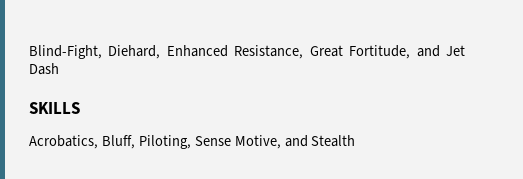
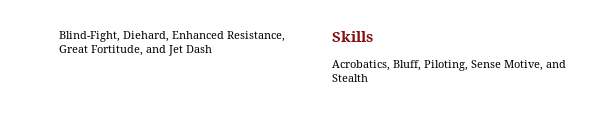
- SKILLS
+ Skills

